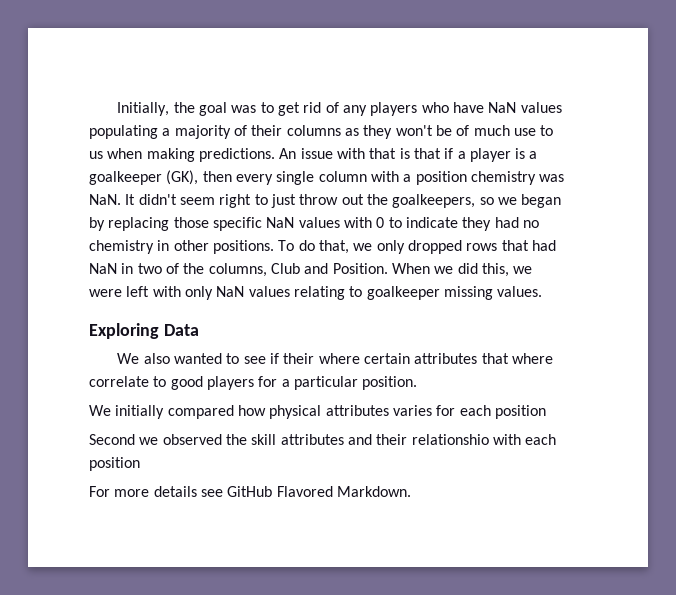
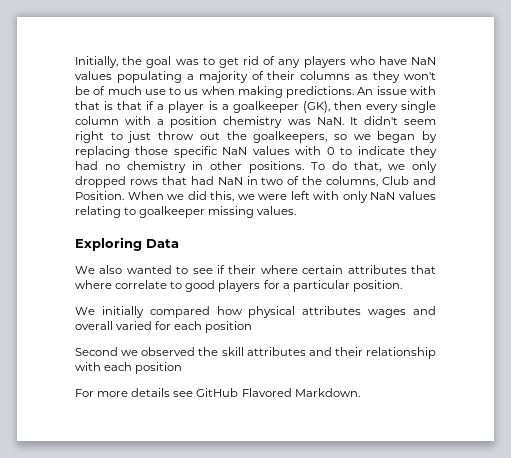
- We initially compared how physical attributes varies for each position
+ We initially compared how physical attributes wages and overall varied for each position
- Second we observed the skill attributes and their relationshio with each position
+ Second we observed the skill attributes and their relationship with each position

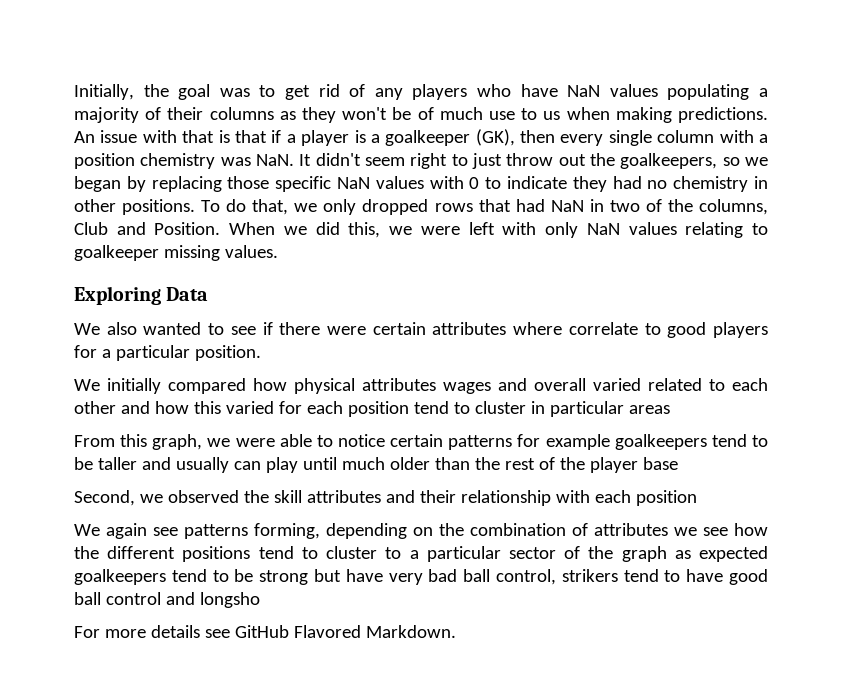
- We also wanted to see if their where certain attributes that where correlate to good players for a particular position.
+ We also wanted to see if there were certain attributes where correlate to good players for a particular position.
- We initially compared how physical attributes wages and overall varied for each position
- Second we observed the skill attributes and their relationship with each position
+ We initially compared how physical attributes wages and overall varied related to each other and how this varied for each position tend to cluster in particular areas
+ From this graph, we were able to notice certain patterns for example goalkeepers tend to be taller and usually can play until much older than the rest of the player base
+ Second, we observed the skill attributes and their relationship with each position
+ We again see patterns forming, depending on the combination of attributes we see how the different positions tend to cluster to a particular sector of the graph as expected goalkeepers tend to be strong but have very bad ball control, strikers tend to have good ball control and longsho

